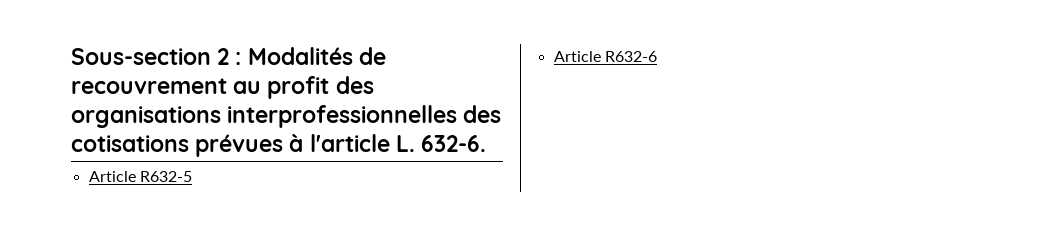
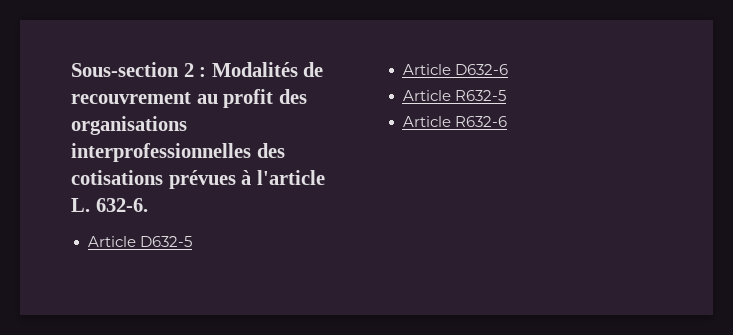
+ Article D632-5
+ Article D632-6

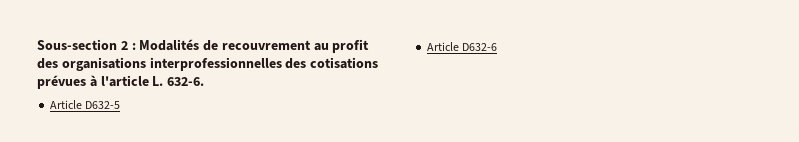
- Article R632-5
- Article R632-6

